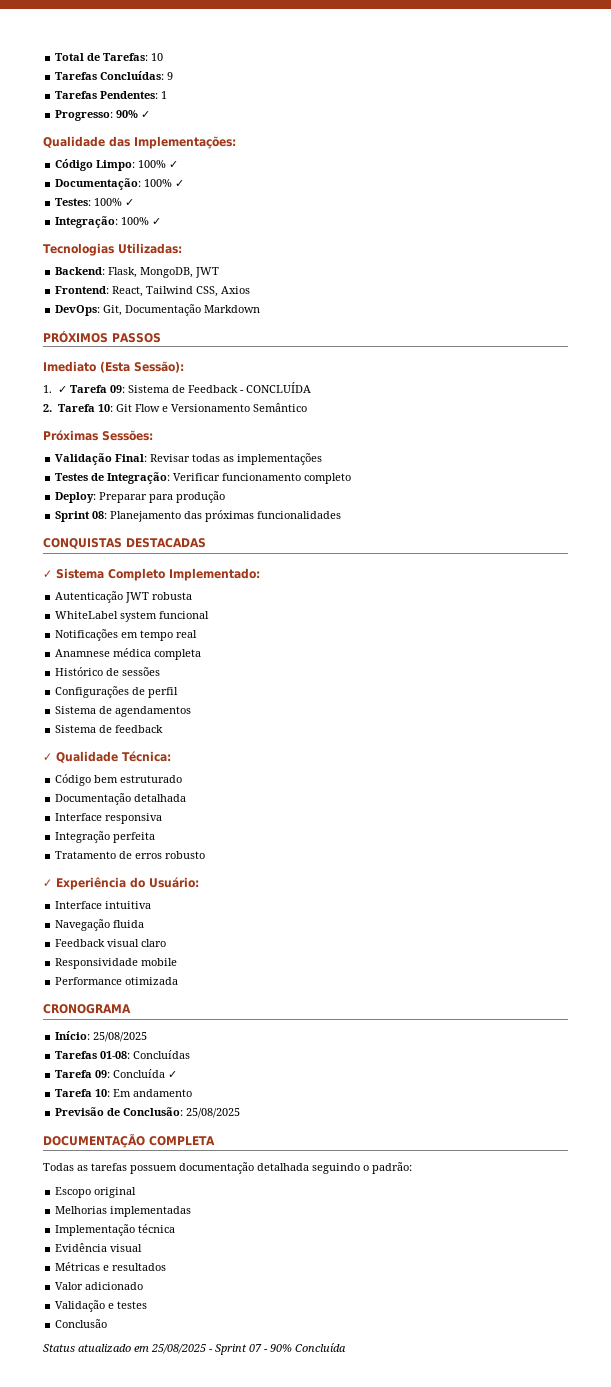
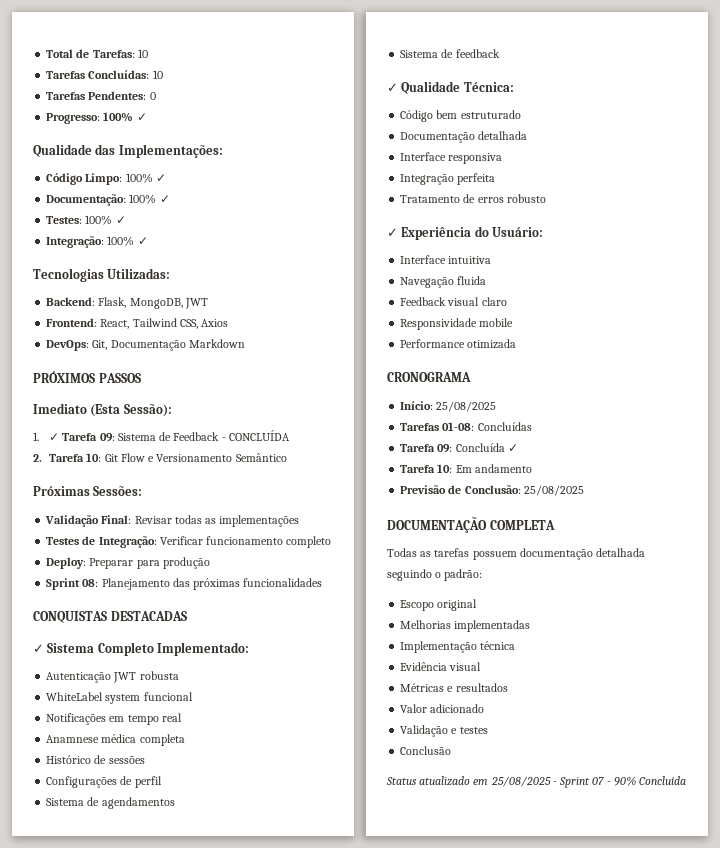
- Tarefas Concluídas: 9
+ Tarefas Concluídas: 10
- Tarefas Pendentes: 1
+ Tarefas Pendentes: 0
- Progresso: 90% ✓
+ Progresso: 100% ✓

